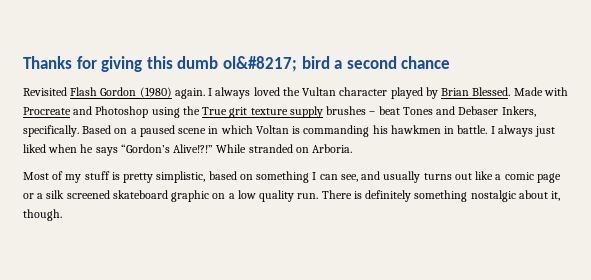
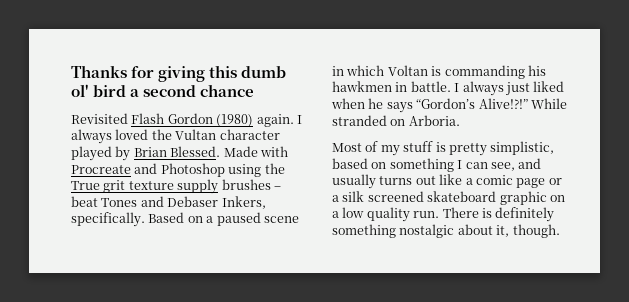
- Thanks for giving this dumb ol&#8217; bird a second chance
+ Thanks for giving this dumb ol' bird a second chance

